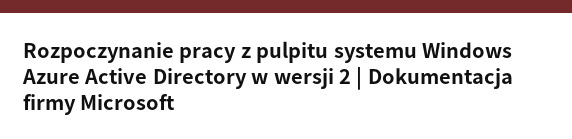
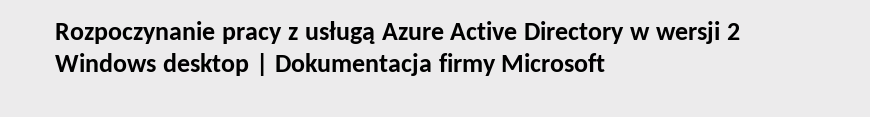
- Rozpoczynanie pracy z pulpitu systemu Windows Azure Active Directory w wersji 2 | Dokumentacja firmy Microsoft
+ Rozpoczynanie pracy z usługą Azure Active Directory w wersji 2 Windows desktop | Dokumentacja firmy Microsoft

